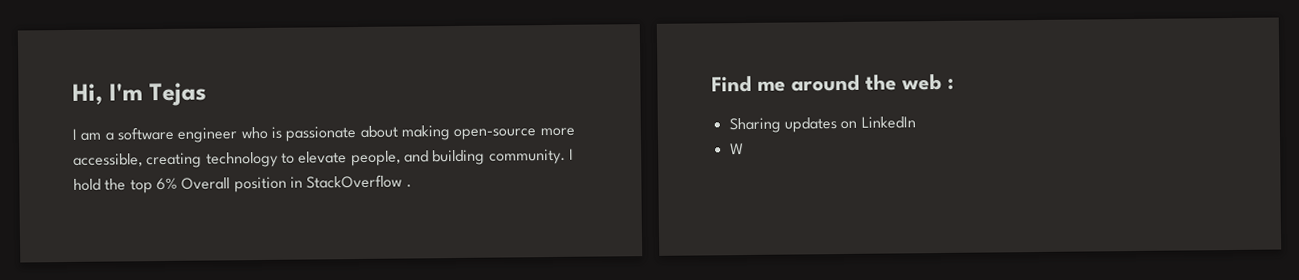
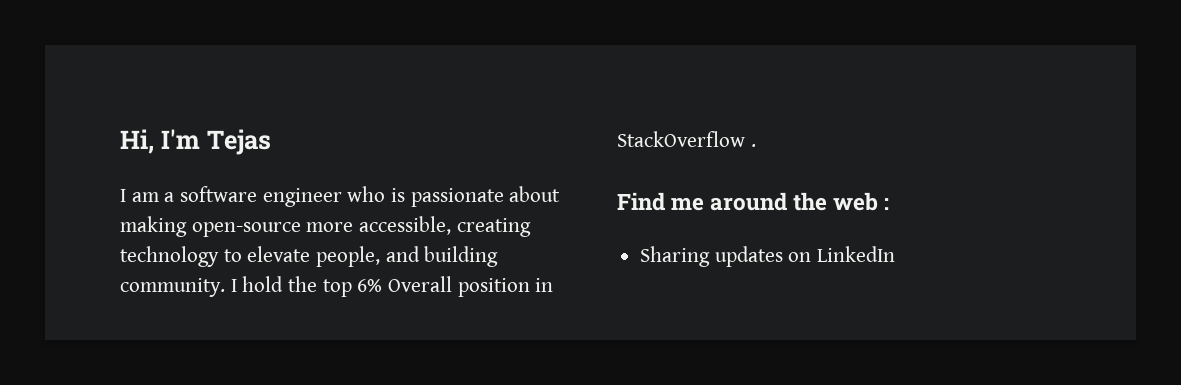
- W

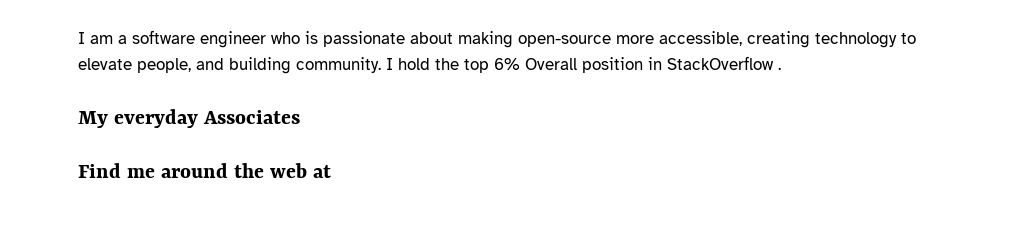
- Hi, I'm Tejas
+ My everyday Associates
- Find me around the web :
- Sharing updates on LinkedIn
+ Find me around the web at

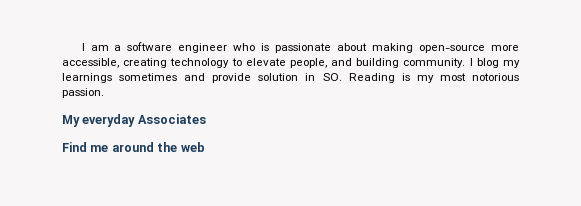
- I hold the top 6% Overall position in StackOverflow .
+ I blog my learnings sometimes and provide solution in SO. Reading is my most notorious passion.
- Find me around the web at
+ Find me around the web

